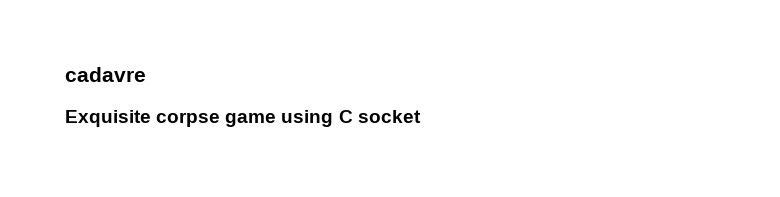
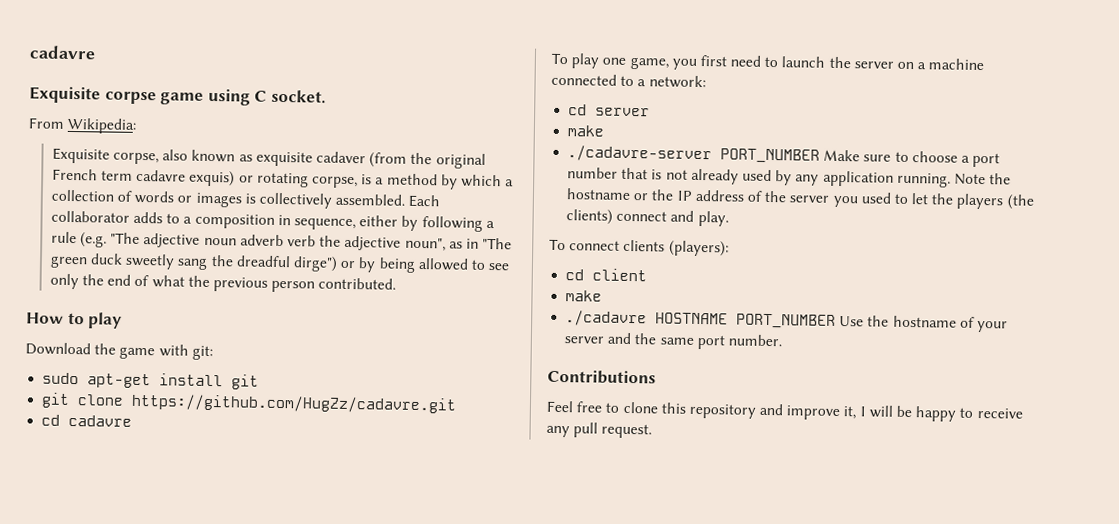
- Exquisite corpse game using C socket
+ Exquisite corpse game using C socket.
+ From Wikipedia:
+ Exquisite corpse, also known as exquisite cadaver (from the original French term cadavre exquis) or rotating corpse, is a method by which a collection of words or images is collectively assembled. Each collaborator adds to a composition in sequence, either by following a rule (e.g. "The adjective noun adverb verb the adjective noun", as in "The green duck sweetly sang the dreadful dirge") or by being allowed to see only the end of what the previous person contributed.
+ How to play
+ Download the game with git:
+ sudo apt-get install git
+ git clone https://github.com/HugZz/cadavre.git
+ cd cadavre
+ To play one game, you first need to launch the server on a machine connected to a network:
+ cd server
+ make
+ ./cadavre-server PORT_NUMBER Make sure to choose a port number that is not already used by any application running. Note the hostname or the IP address of the server you used to let the players (the clients) connect and play.
+ To connect clients (players):
+ cd client
+ make
+ ./cadavre HOSTNAME PORT_NUMBER Use the hostname of your server and the same port number.
+ Contributions
+ Feel free to clone this repository and improve it, I will be happy to receive any pull request.

